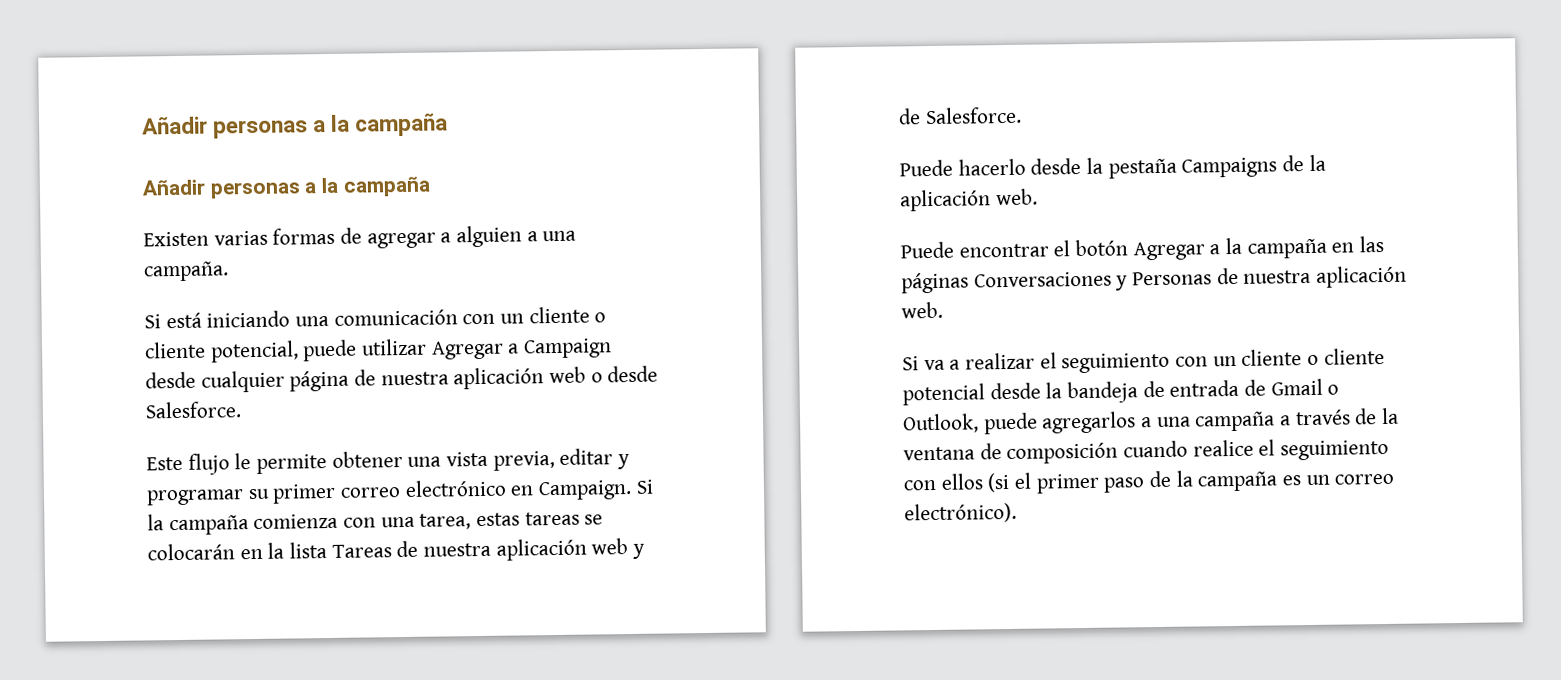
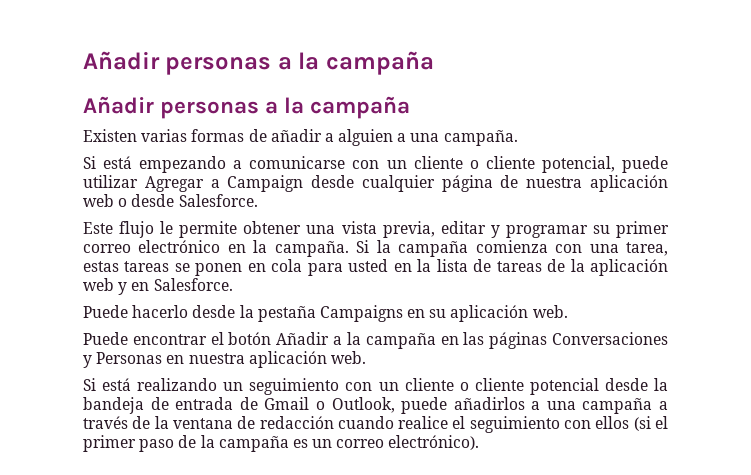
- Existen varias formas de agregar a alguien a una campaña.
+ Existen varias formas de añadir a alguien a una campaña.
- Si está iniciando una comunicación con un cliente o cliente potencial, puede utilizar Agregar a Campaign desde cualquier página de nuestra aplicación web o desde Salesforce.
+ Si está empezando a comunicarse con un cliente o cliente potencial, puede utilizar Agregar a Campaign desde cualquier página de nuestra aplicación web o desde Salesforce.
- Este flujo le permite obtener una vista previa, editar y programar su primer correo electrónico en Campaign.
+ Este flujo le permite obtener una vista previa, editar y programar su primer correo electrónico en la campaña.
- Si la campaña comienza con una tarea, estas tareas se colocarán en la lista Tareas de nuestra aplicación web y de Salesforce.
+ Si la campaña comienza con una tarea, estas tareas se ponen en cola para usted en la lista de tareas de la aplicación web y en Salesforce.
- Puede hacerlo desde la pestaña Campaigns de la aplicación web.
+ Puede hacerlo desde la pestaña Campaigns en su aplicación web.
- Puede encontrar el botón Agregar a la campaña en las páginas Conversaciones y Personas de nuestra aplicación web.
+ Puede encontrar el botón Añadir a la campaña en las páginas Conversaciones y Personas en nuestra aplicación web.
- Si va a realizar el seguimiento con un cliente o cliente potencial desde la bandeja de entrada de Gmail o Outlook, puede agregarlos a una campaña a través de la ventana de composición cuando realice el seguimiento con ellos (si el primer paso de la campaña es un correo electrónico).
+ Si está realizando un seguimiento con un cliente o cliente potencial desde la bandeja de entrada de Gmail o Outlook, puede añadirlos a una campaña a través de la ventana de redacción cuando realice el seguimiento con ellos (si el primer paso de la campaña es un correo electrónico).

